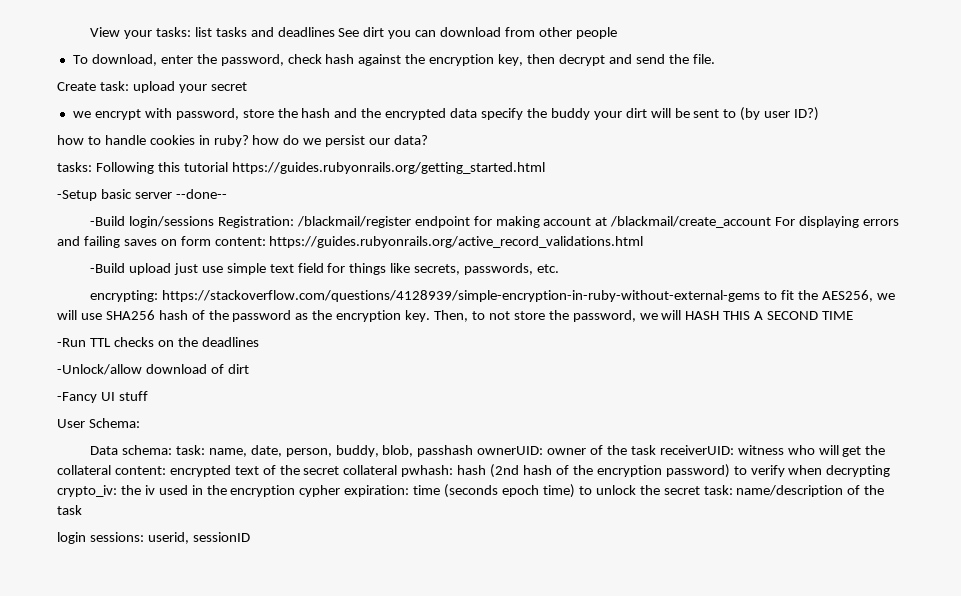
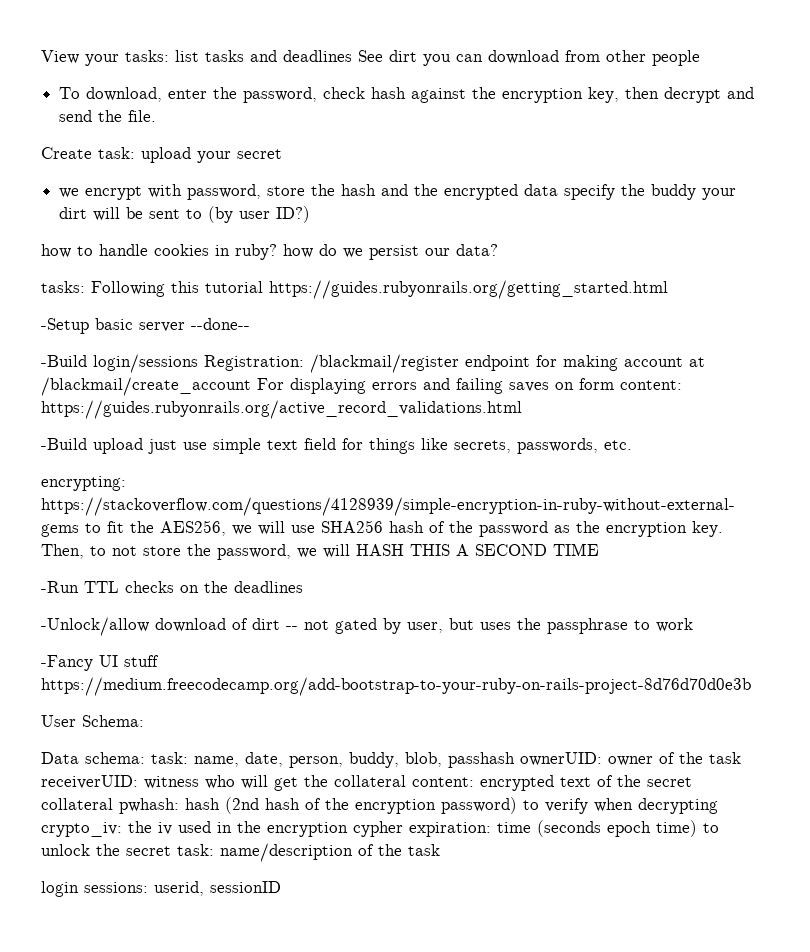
- -Unlock/allow download of dirt
+ -Unlock/allow download of dirt -- not gated by user, but uses the passphrase to work
- -Fancy UI stuff
+ -Fancy UI stuff https://medium.freecodecamp.org/add-bootstrap-to-your-ruby-on-rails-project-8d76d70d0e3b

